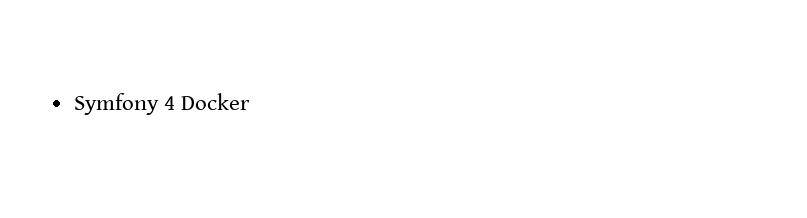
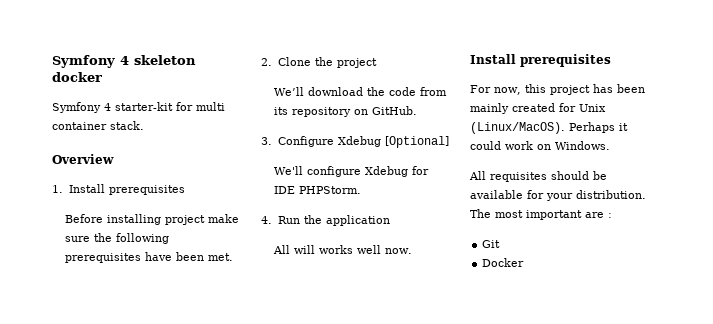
- Symfony 4 Docker
+ Symfony 4 skeleton docker
+ Symfony 4 starter-kit for multi container stack.
+ Overview
+ 1. Install prerequisites
+ Before installing project make sure the following prerequisites have been met.
+ 2. Clone the project
+ We’ll download the code from its repository on GitHub.
+ 3. Configure Xdebug [Optional]
+ We'll configure Xdebug for IDE PHPStorm.
+ 4. Run the application
+ All will works well now.
+ Install prerequisites
+ For now, this project has been mainly created for Unix (Linux/MacOS). Perhaps it could work on Windows.
+ All requisites should be available for your distribution. The most important are :
+ Git
+ Docker

